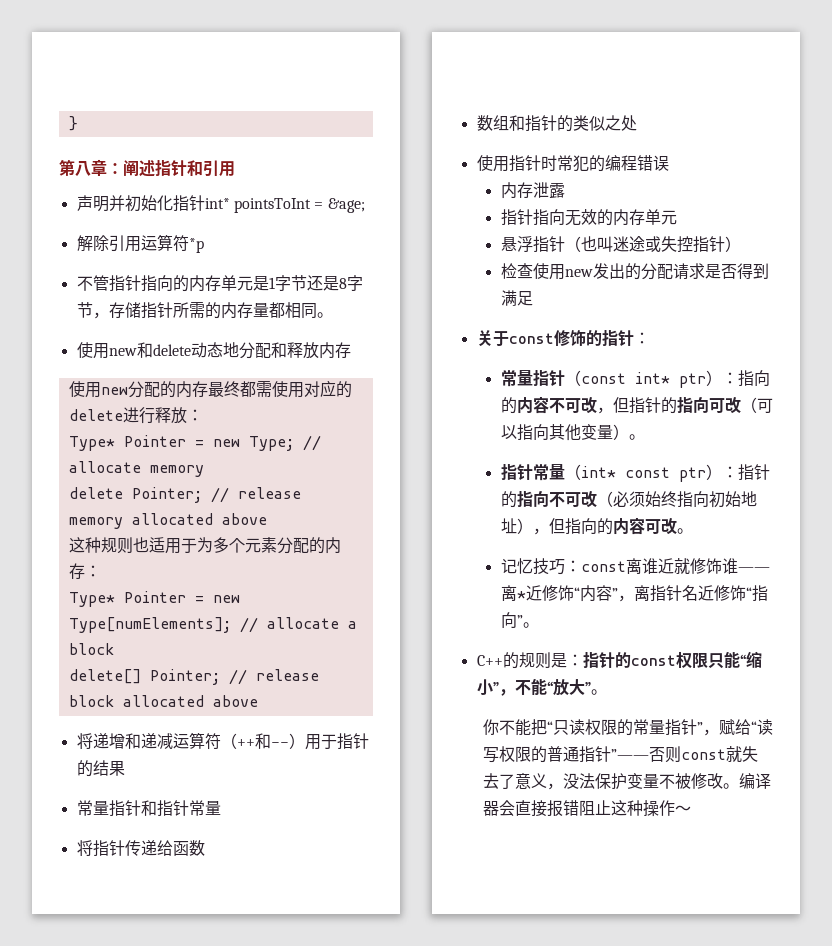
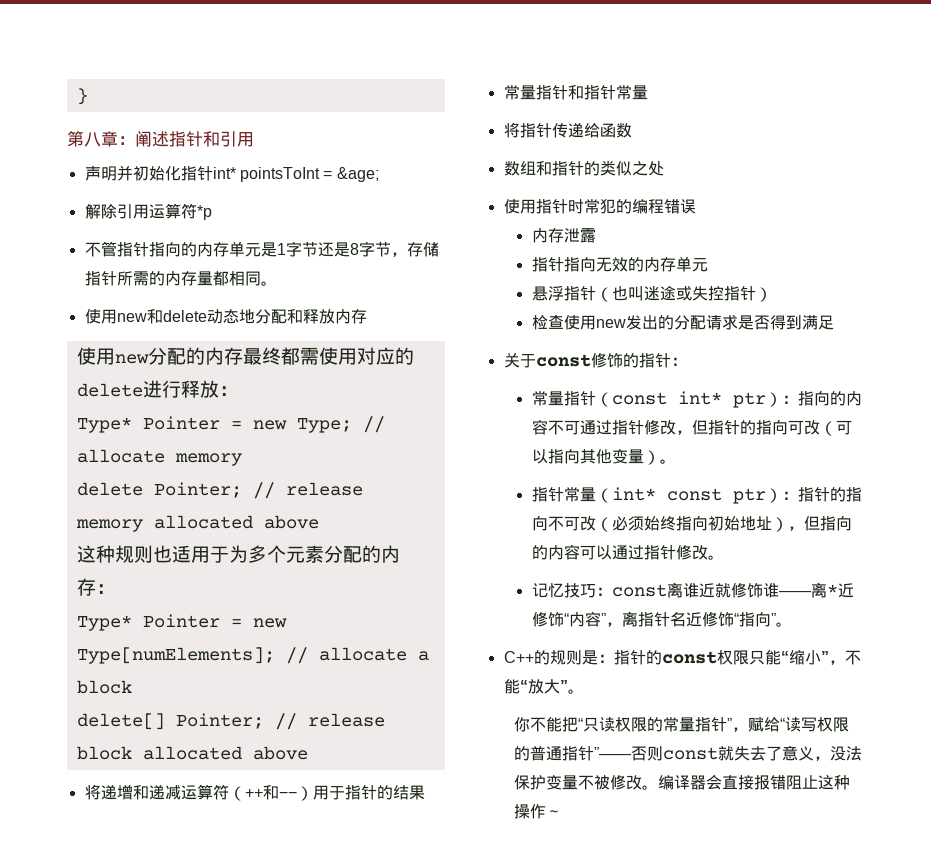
- 常量指针（const int* ptr）：指向的内容不可改，但指针的指向可改（可以指向其他变量）。
+ 常量指针（const int* ptr）：指向的内容不可通过指针修改，但指针的指向可改（可以指向其他变量）。
- 指针常量（int* const ptr）：指针的指向不可改（必须始终指向初始地址），但指向的内容可改。
+ 指针常量（int* const ptr）：指针的指向不可改（必须始终指向初始地址），但指向的内容可以通过指针修改。

